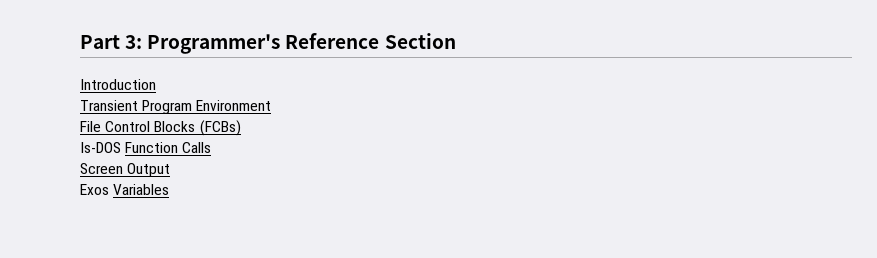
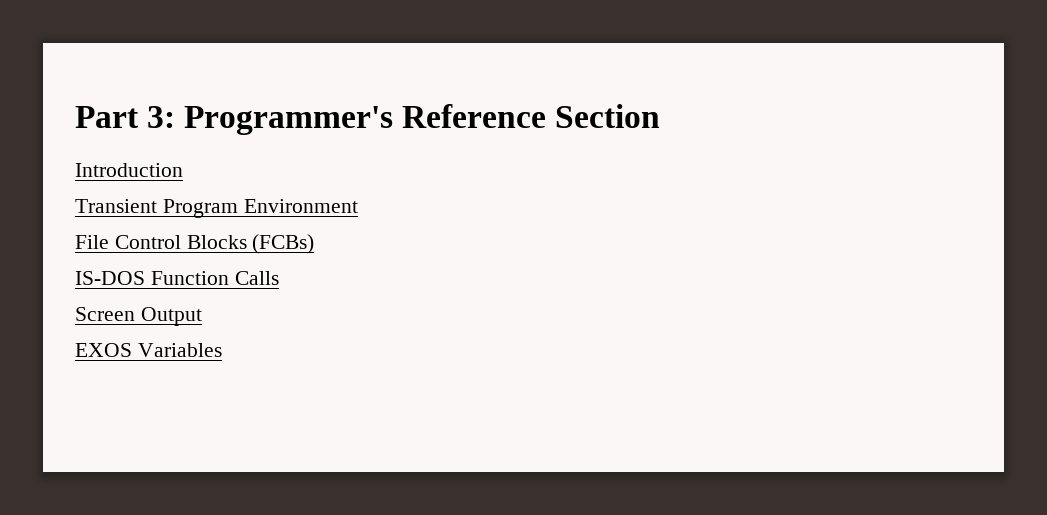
- Is-DOS Function Calls
+ IS-DOS Function Calls
- Exos Variables
+ EXOS Variables

